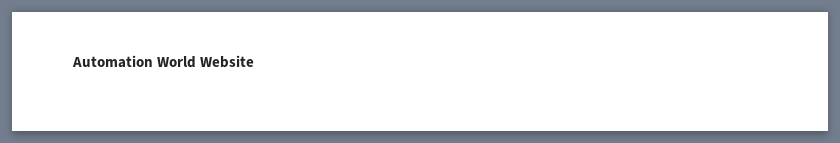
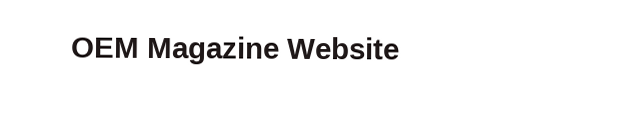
- Automation World Website
+ OEM Magazine Website

